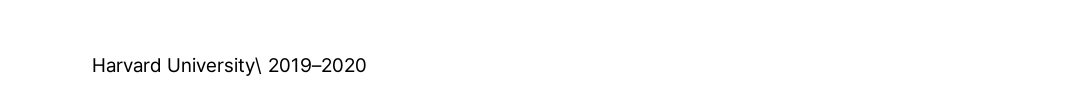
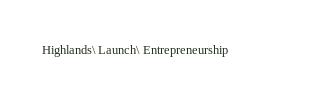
- Harvard University\ 2019–2020
+ Highlands\ Launch\ Entrepreneurship

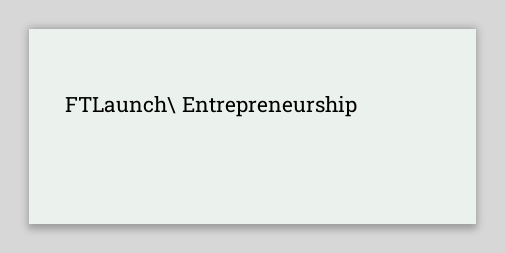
- Highlands\ Launch\ Entrepreneurship
+ FTLaunch\ Entrepreneurship

